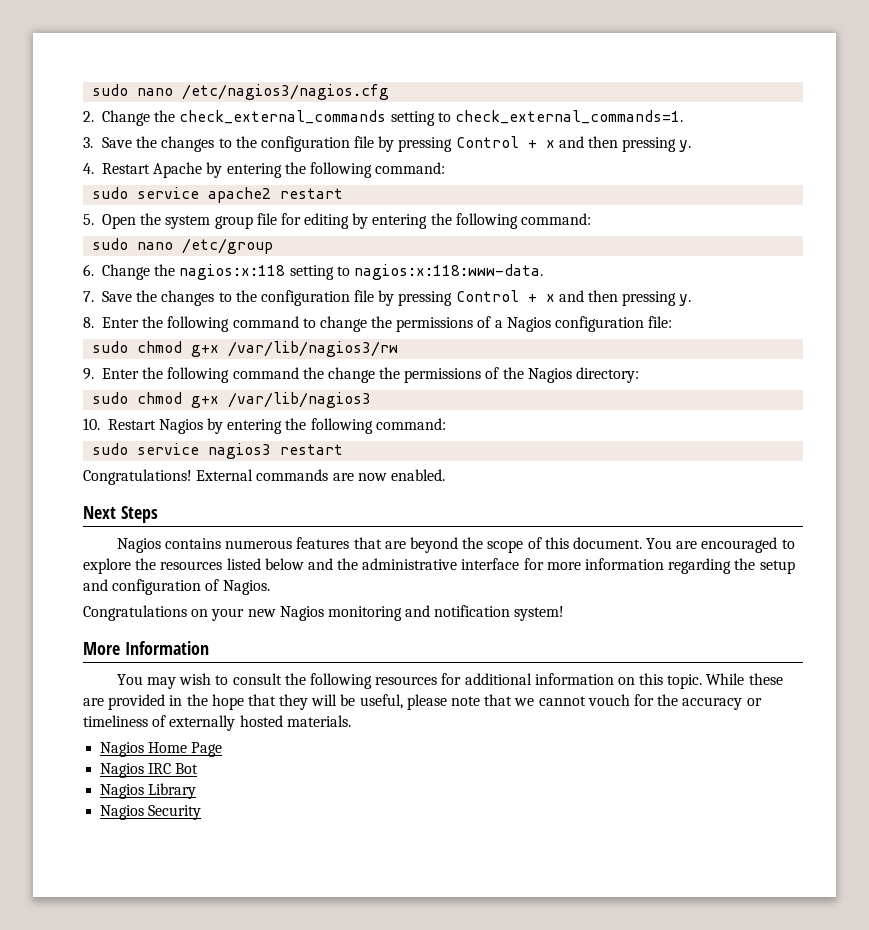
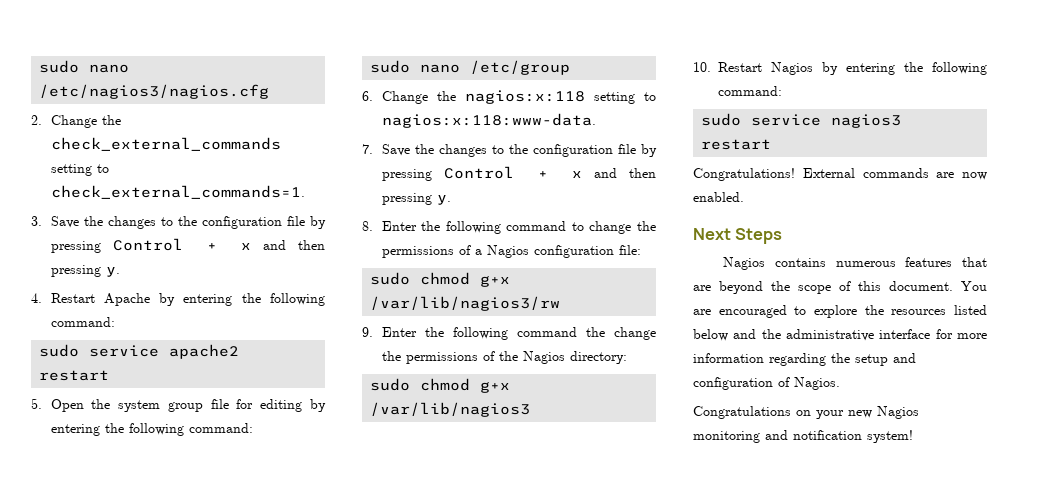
- More Information
- You may wish to consult the following resources for additional information on this topic. While these are provided in the hope that they will be useful, please note that we cannot vouch for the accuracy or timeliness of externally hosted materials.
- Nagios Home Page
- Nagios IRC Bot
- Nagios Library
- Nagios Security

